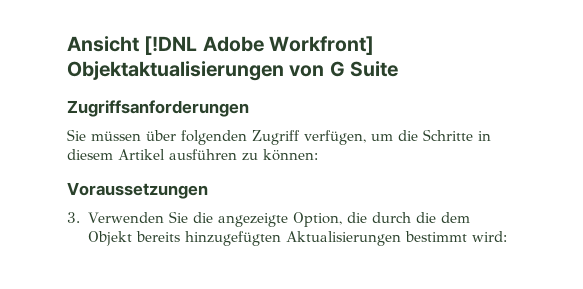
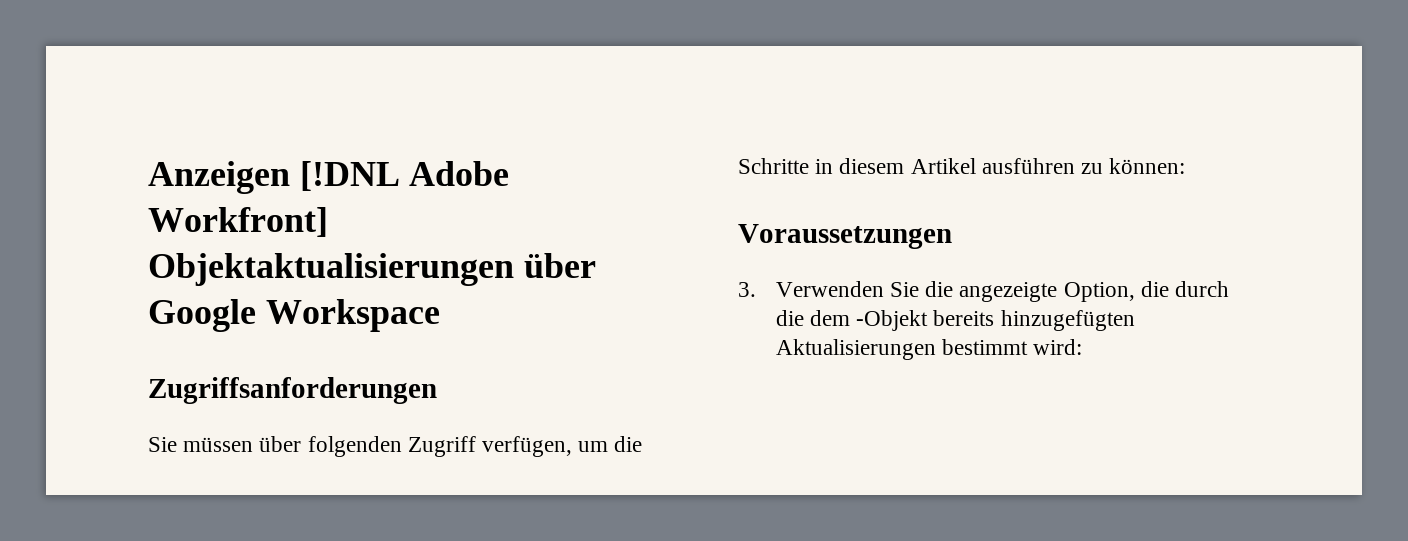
- Ansicht [!DNL Adobe Workfront] Objektaktualisierungen von G Suite
+ Anzeigen [!DNL Adobe Workfront] Objektaktualisierungen über Google Workspace
- 3. Verwenden Sie die angezeigte Option, die durch die dem Objekt bereits hinzugefügten Aktualisierungen bestimmt wird:
+ 3. Verwenden Sie die angezeigte Option, die durch die dem -Objekt bereits hinzugefügten Aktualisierungen bestimmt wird:

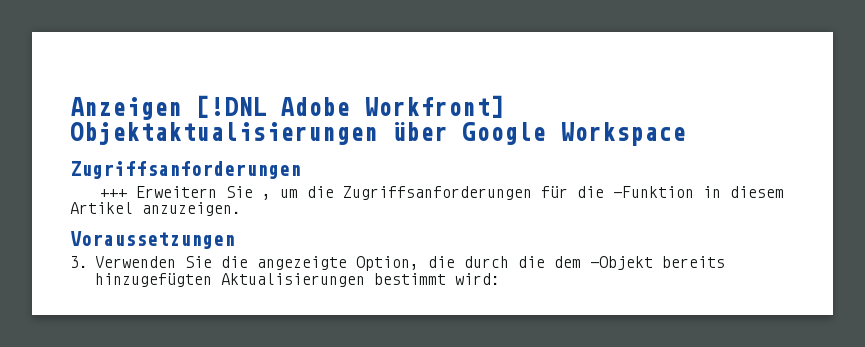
- Sie müssen über folgenden Zugriff verfügen, um die Schritte in diesem Artikel ausführen zu können:
+ +++ Erweitern Sie , um die Zugriffsanforderungen für die -Funktion in diesem Artikel anzuzeigen.

